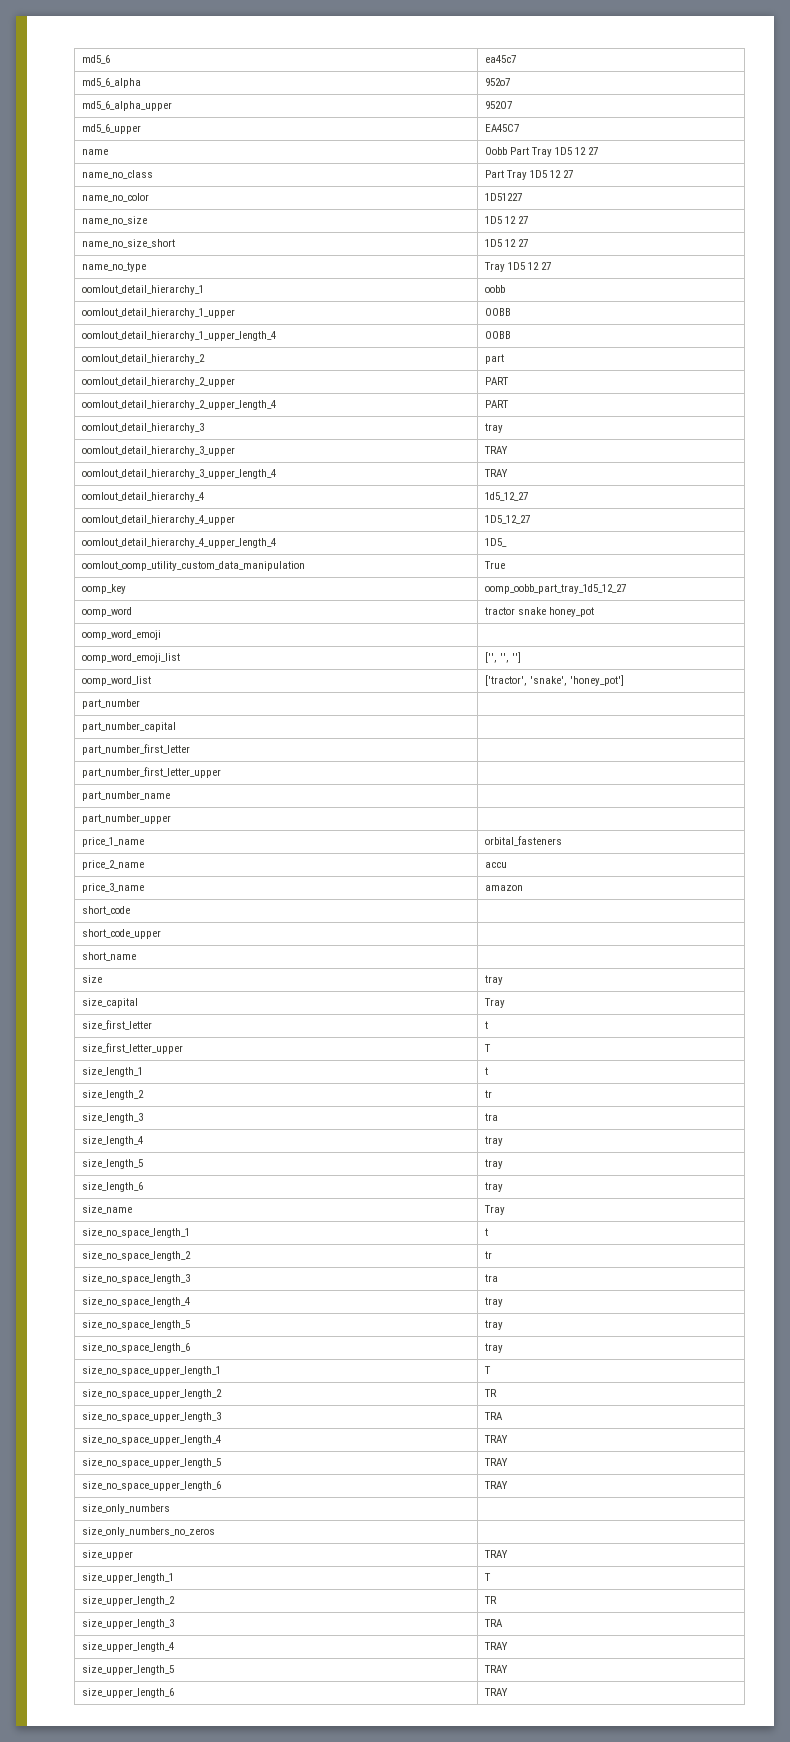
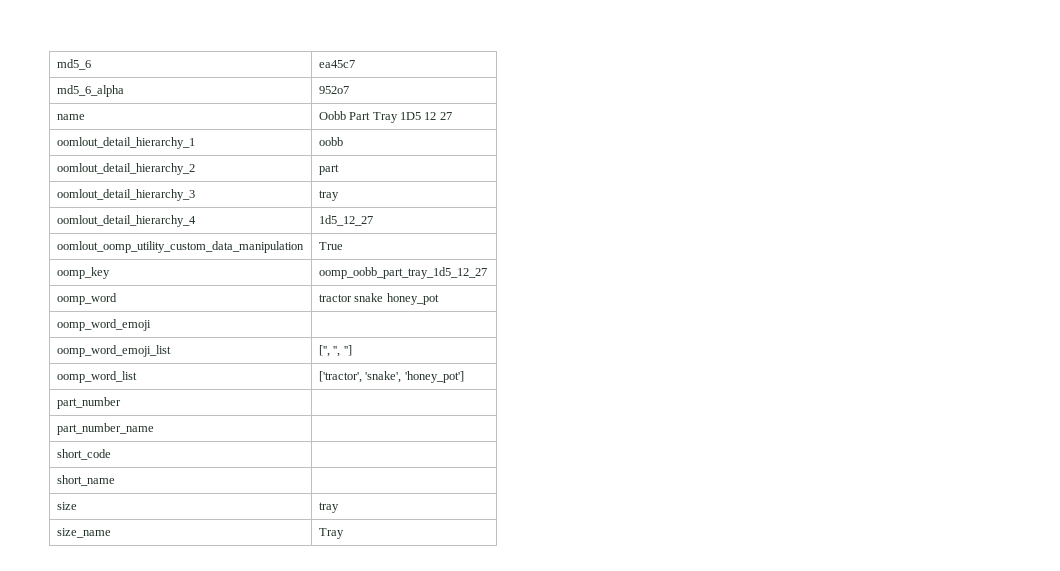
- md5_6_alpha_upper | 952O7
- md5_6_upper | EA45C7
- name_no_class | Part Tray 1D5 12 27
- name_no_color | 1D51227
- name_no_size | 1D5 12 27
- name_no_size_short | 1D5 12 27
- name_no_type | Tray 1D5 12 27
  oomlout_detail_hierarchy_1 | oobb
- oomlout_detail_hierarchy_1_upper | OOBB
- oomlout_detail_hierarchy_1_upper_length_4 | OOBB
  oomlout_detail_hierarchy_2 | part
- oomlout_detail_hierarchy_2_upper | PART
- oomlout_detail_hierarchy_2_upper_length_4 | PART
  oomlout_detail_hierarchy_3 | tray
- oomlout_detail_hierarchy_3_upper | TRAY
- oomlout_detail_hierarchy_3_upper_length_4 | TRAY
  oomlout_detail_hierarchy_4 | 1d5_12_27
- oomlout_detail_hierarchy_4_upper | 1D5_12_27
- oomlout_detail_hierarchy_4_upper_length_4 | 1D5_
- part_number_capital |
- part_number_first_letter |
- part_number_first_letter_upper |
  part_number_name |
- part_number_upper |
- price_1_name | orbital_fasteners
- price_2_name | accu
- price_3_name | amazon
- short_code_upper |
- size_capital | Tray
- size_first_letter | t
- size_first_letter_upper | T
- size_length_1 | t
- size_length_2 | tr
- size_length_3 | tra
- size_length_4 | tray
- size_length_5 | tray
- size_length_6 | tray
  size_name | Tray
- size_no_space_length_1 | t
- size_no_space_length_2 | tr
- size_no_space_length_3 | tra
- size_no_space_length_4 | tray
- size_no_space_length_5 | tray
- size_no_space_length_6 | tray
- size_no_space_upper_length_1 | T
- size_no_space_upper_length_2 | TR
- size_no_space_upper_length_3 | TRA
- size_no_space_upper_length_4 | TRAY
- size_no_space_upper_length_5 | TRAY
- size_no_space_upper_length_6 | TRAY
- size_only_numbers |
- size_only_numbers_no_zeros |
- size_upper | TRAY
- size_upper_length_1 | T
- size_upper_length_2 | TR
- size_upper_length_3 | TRA
- size_upper_length_4 | TRAY
- size_upper_length_5 | TRAY
- size_upper_length_6 | TRAY

